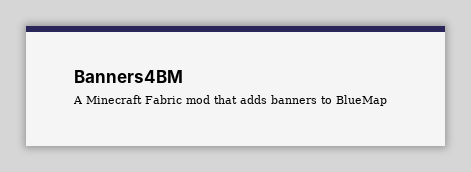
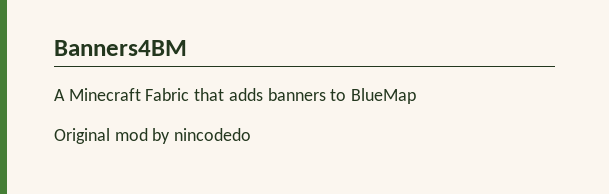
- A Minecraft Fabric mod that adds banners to BlueMap
+ A Minecraft Fabric that adds banners to BlueMap
+ Original mod by nincodedo

